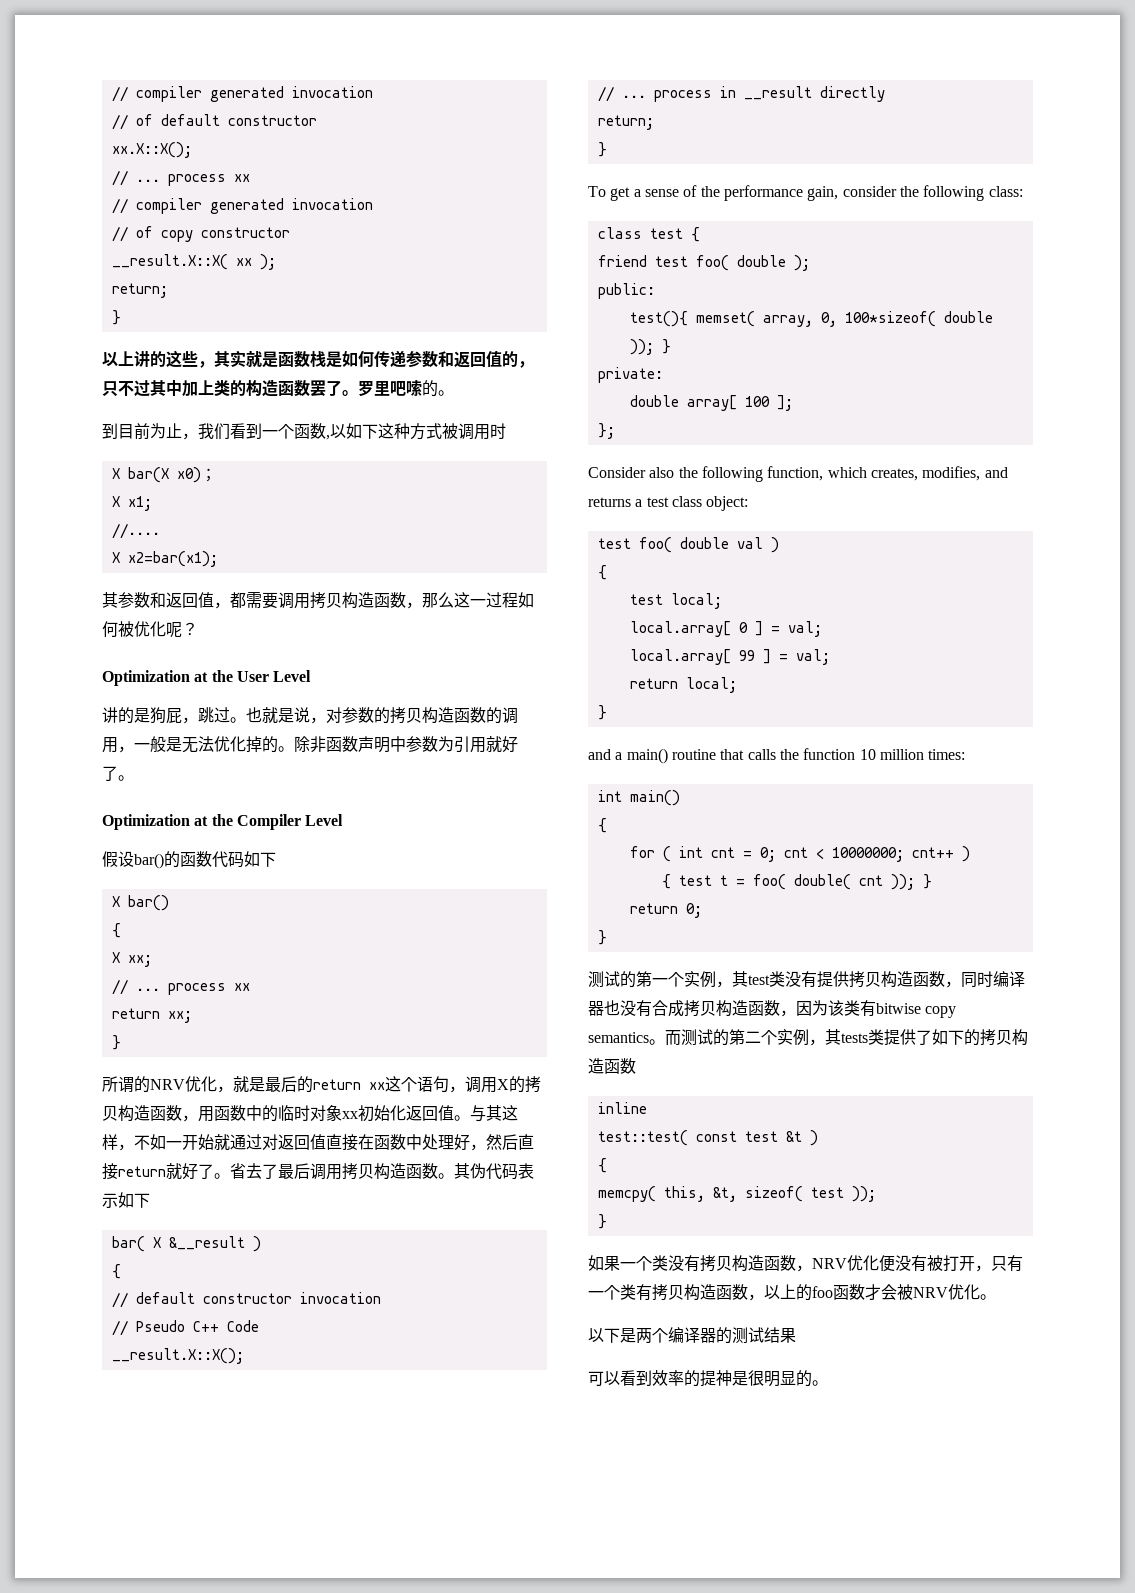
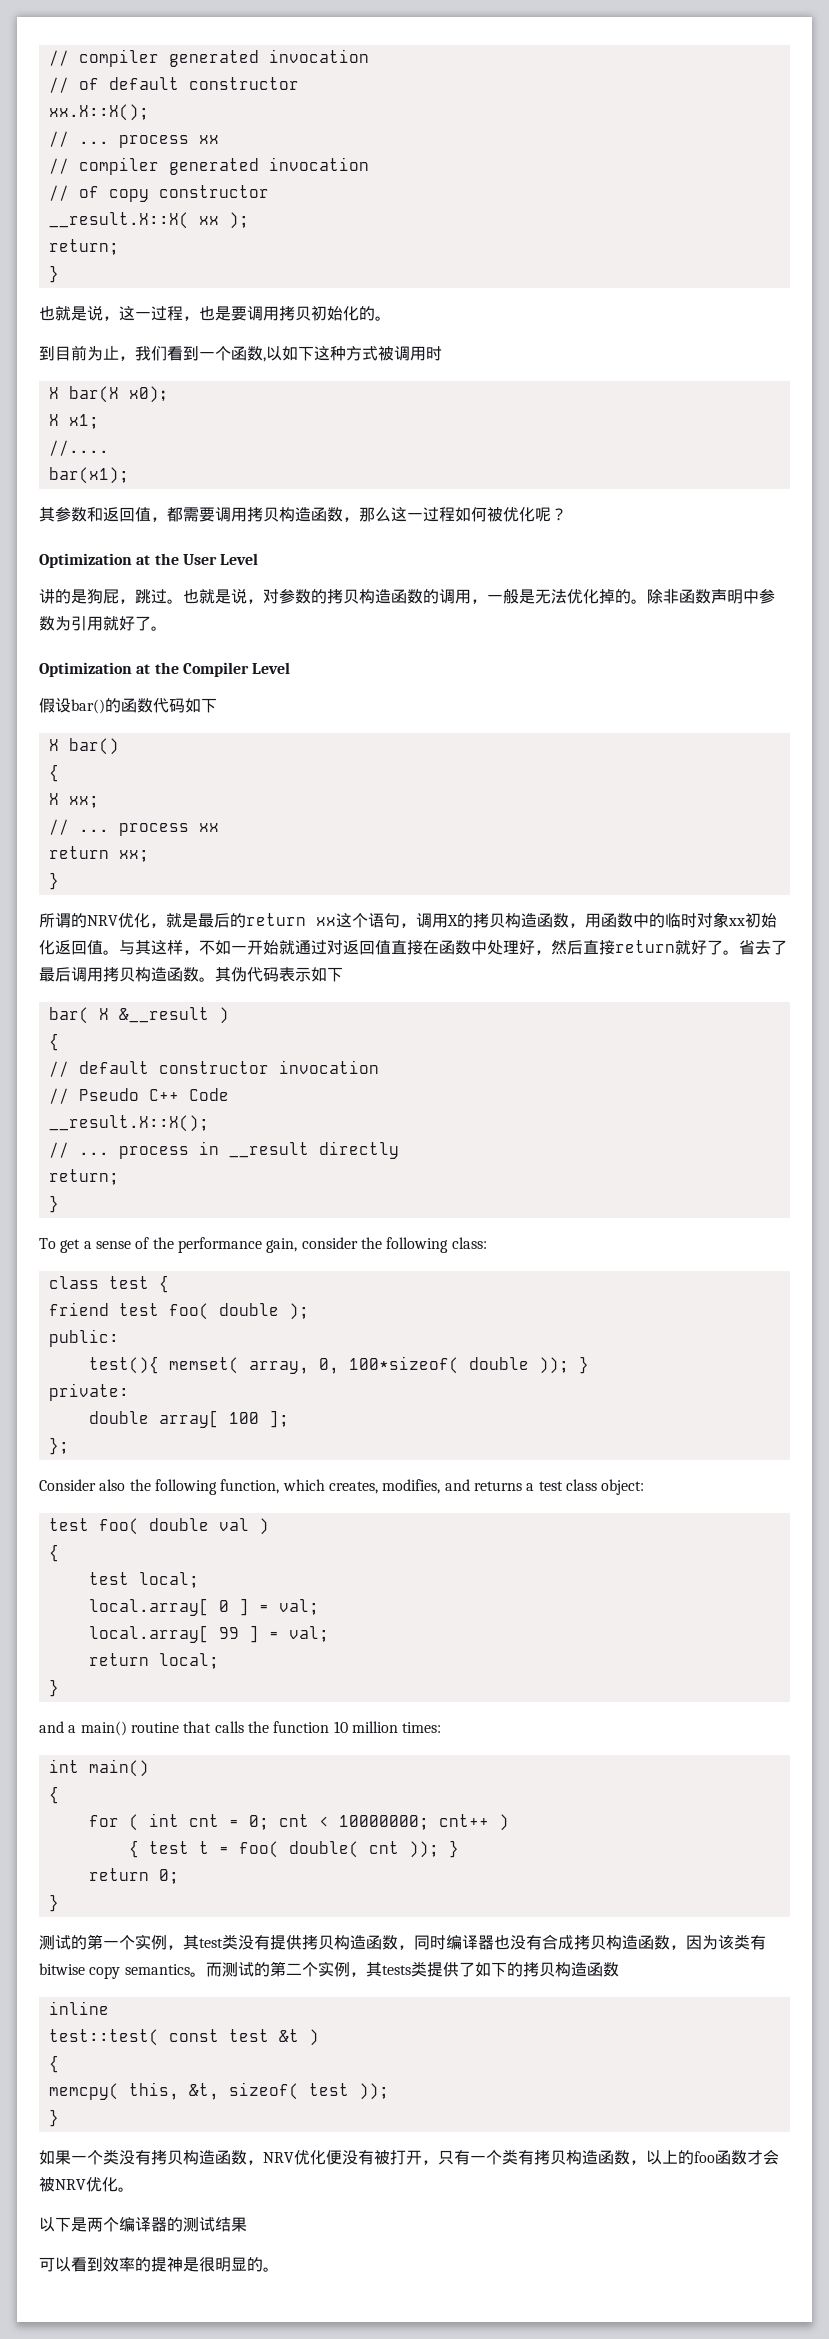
- 以上讲的这些，其实就是函数栈是如何传递参数和返回值的，只不过其中加上类的构造函数罢了。罗里吧嗦的。
+ 也就是说，这一过程，也是要调用拷贝初始化的。
- X x2=bar(x1);
+ bar(x1);

